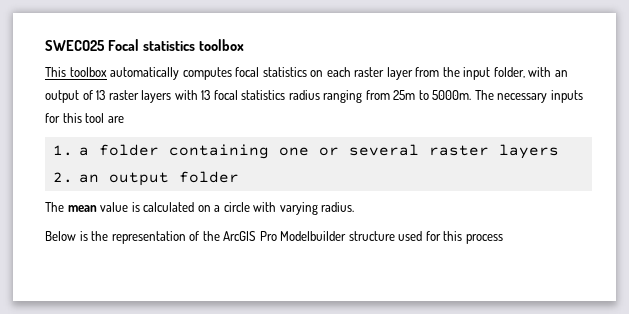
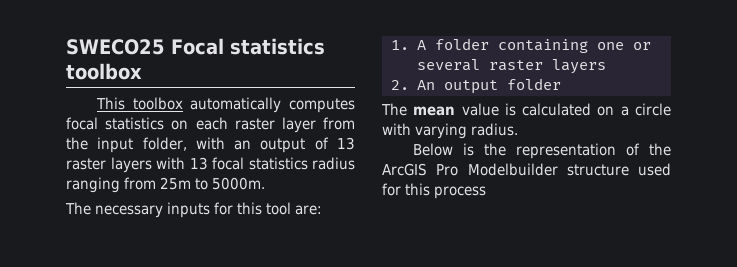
- This toolbox automatically computes focal statistics on each raster layer from the input folder, with an output of 13 raster layers with 13 focal statistics radius ranging from 25m to 5000m. The necessary inputs for this tool are
+ This toolbox automatically computes focal statistics on each raster layer from the input folder, with an output of 13 raster layers with 13 focal statistics radius ranging from 25m to 5000m.
+ The necessary inputs for this tool are:
- 1. a folder containing one or several raster layers
+ 1. A folder containing one or several raster layers
- 2. an output folder
+ 2. An output folder

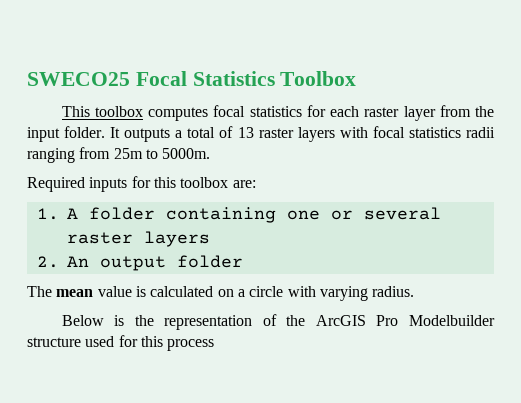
- SWECO25 Focal statistics toolbox
+ SWECO25 Focal Statistics Toolbox
- This toolbox automatically computes focal statistics on each raster layer from the input folder, with an output of 13 raster layers with 13 focal statistics radius ranging from 25m to 5000m.
+ This toolbox computes focal statistics for each raster layer from the input folder. It outputs a total of 13 raster layers with focal statistics radii ranging from 25m to 5000m.
- The necessary inputs for this tool are:
+ Required inputs for this toolbox are:

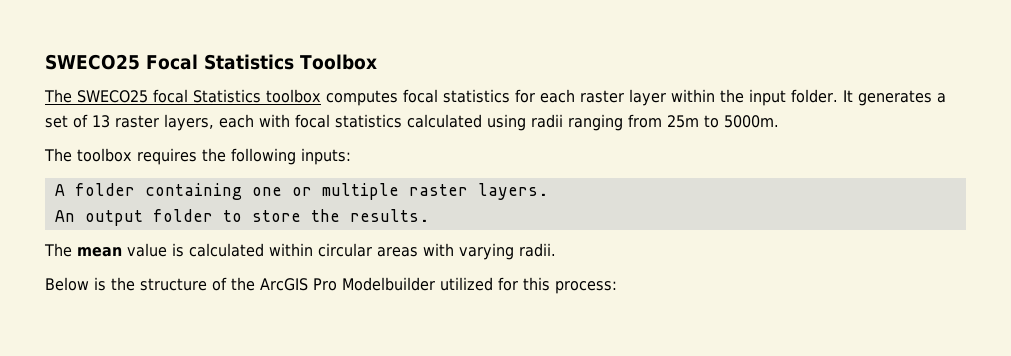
- This toolbox computes focal statistics for each raster layer from the input folder.
+ The SWECO25 focal Statistics toolbox computes focal statistics for each raster layer within the input folder.
- It outputs a total of 13 raster layers with focal statistics radii ranging from 25m to 5000m.
+ It generates a set of 13 raster layers, each with focal statistics calculated using radii ranging from 25m to 5000m.
- Required inputs for this toolbox are:
- 1. A folder containing one or several raster layers
- 2. An output folder
+ The toolbox requires the following inputs:
+ A folder containing one or multiple raster layers.
+ An output folder to store the results.
- The mean value is calculated on a circle with varying radius.
+ The mean value is calculated within circular areas with varying radii.
- Below is the representation of the ArcGIS Pro Modelbuilder structure used for this process
+ Below is the structure of the ArcGIS Pro Modelbuilder utilized for this process:

